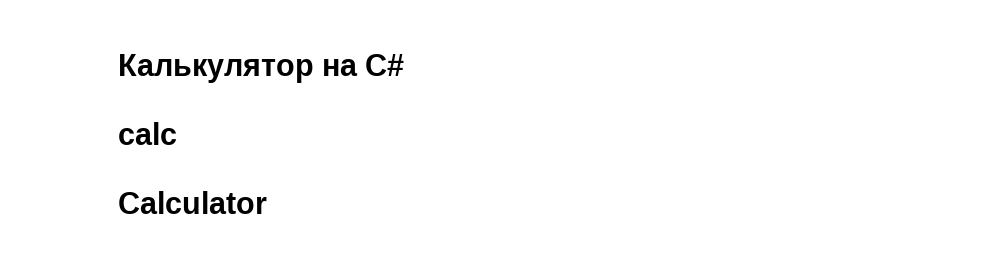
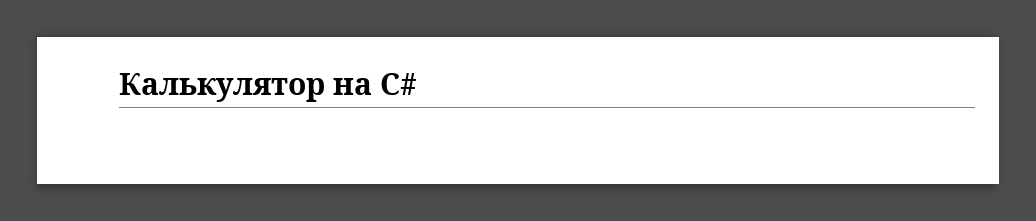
- calc
- Calculator

